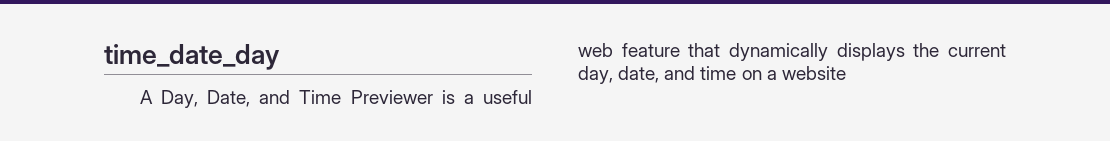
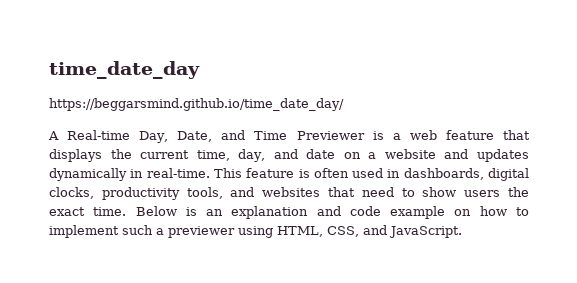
+ https://beggarsmind.github.io/time_date_day/
- A Day, Date, and Time Previewer is a useful web feature that dynamically displays the current day, date, and time on a website
+ A Real-time Day, Date, and Time Previewer is a web feature that displays the current time, day, and date on a website and updates dynamically in real-time. This feature is often used in dashboards, digital clocks, productivity tools, and websites that need to show users the exact time. Below is an explanation and code example on how to implement such a previewer using HTML, CSS, and JavaScript.

